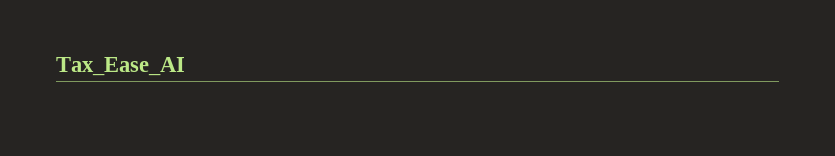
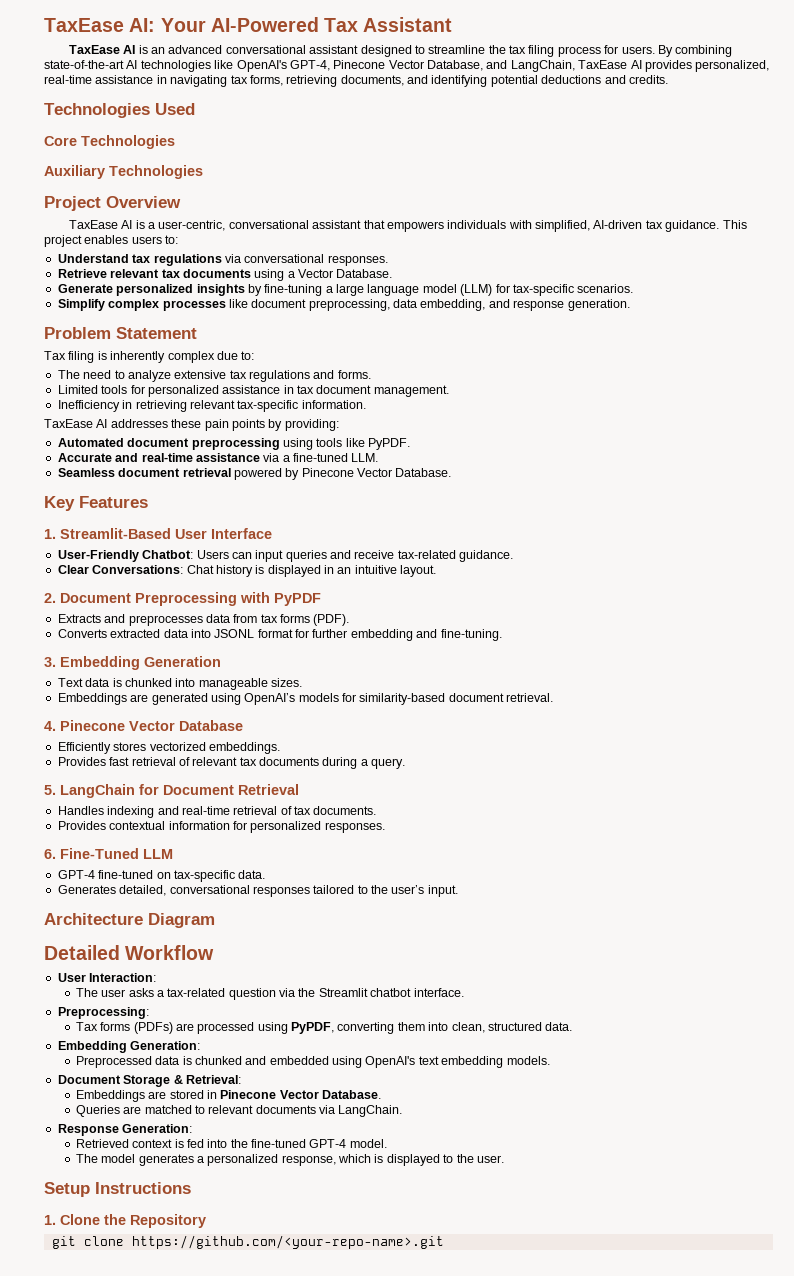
- Tax_Ease_AI
+ TaxEase AI: Your AI-Powered Tax Assistant
+ TaxEase AI is an advanced conversational assistant designed to streamline the tax filing process for users. By combining state-of-the-art AI technologies like OpenAI's GPT-4, Pinecone Vector Database, and LangChain, TaxEase AI provides personalized, real-time assistance in navigating tax forms, retrieving documents, and identifying potential deductions and credits.
+ Technologies Used
+ Core Technologies
+ Auxiliary Technologies
+ Project Overview
+ TaxEase AI is a user-centric, conversational assistant that empowers individuals with simplified, AI-driven tax guidance. This project enables users to:
+ Understand tax regulations via conversational responses.
+ Retrieve relevant tax documents using a Vector Database.
+ Generate personalized insights by fine-tuning a large language model (LLM) for tax-specific scenarios.
+ Simplify complex processes like document preprocessing, data embedding, and response generation.
+ Problem Statement
+ Tax filing is inherently complex due to:
+ The need to analyze extensive tax regulations and forms.
+ Limited tools for personalized assistance in tax document management.
+ Inefficiency in retrieving relevant tax-specific information.
+ TaxEase AI addresses these pain points by providing:
+ Automated document preprocessing using tools like PyPDF.
+ Accurate and real-time assistance via a fine-tuned LLM.
+ Seamless document retrieval powered by Pinecone Vector Database.
+ Key Features
+ 1. Streamlit-Based User Interface
+ User-Friendly Chatbot: Users can input queries and receive tax-related guidance.
+ Clear Conversations: Chat history is displayed in an intuitive layout.
+ 2. Document Preprocessing with PyPDF
+ Extracts and preprocesses data from tax forms (PDF).
+ Converts extracted data into JSONL format for further embedding and fine-tuning.
+ 3. Embedding Generation
+ Text data is chunked into manageable sizes.
+ Embeddings are generated using OpenAI’s models for similarity-based document retrieval.
+ 4. Pinecone Vector Database
+ Efficiently stores vectorized embeddings.
+ Provides fast retrieval of relevant tax documents during a query.
+ 5. LangChain for Document Retrieval
+ Handles indexing and real-time retrieval of tax documents.
+ Provides contextual information for personalized responses.
+ 6. Fine-Tuned LLM
+ GPT-4 fine-tuned on tax-specific data.
+ Generates detailed, conversational responses tailored to the user’s input.
+ Architecture Diagram
+ Detailed Workflow
+ User Interaction:
+ The user asks a tax-related question via the Streamlit chatbot interface.
+ Preprocessing:
+ Tax forms (PDFs) are processed using PyPDF, converting them into clean, structured data.
+ Embedding Generation:
+ Preprocessed data is chunked and embedded using OpenAI's text embedding models.
+ Document Storage & Retrieval:
+ Embeddings are stored in Pinecone Vector Database.
+ Queries are matched to relevant documents via LangChain.
+ Response Generation:
+ Retrieved context is fed into the fine-tuned GPT-4 model.
+ The model generates a personalized response, which is displayed to the user.
+ Setup Instructions
+ 1. Clone the Repository
+ git clone https://github.com/<your-repo-name>.git

